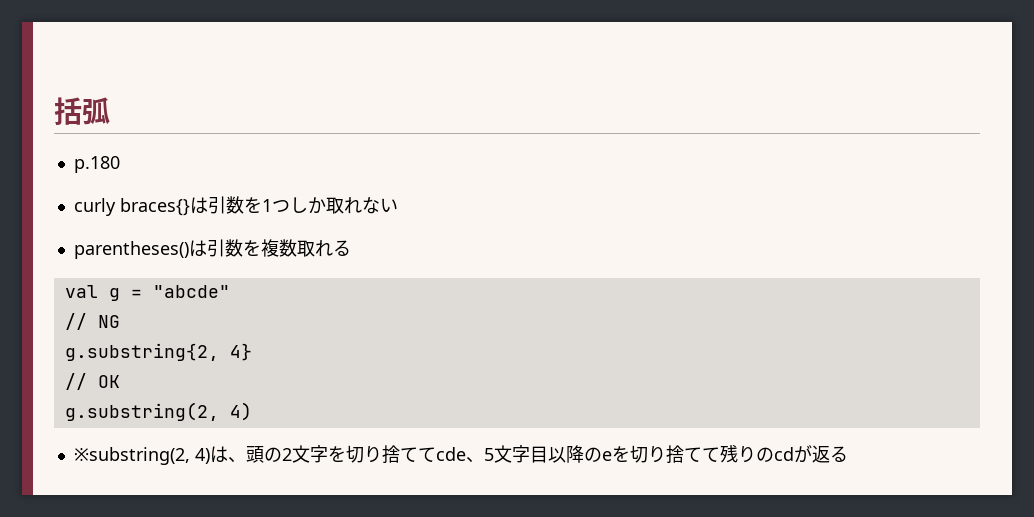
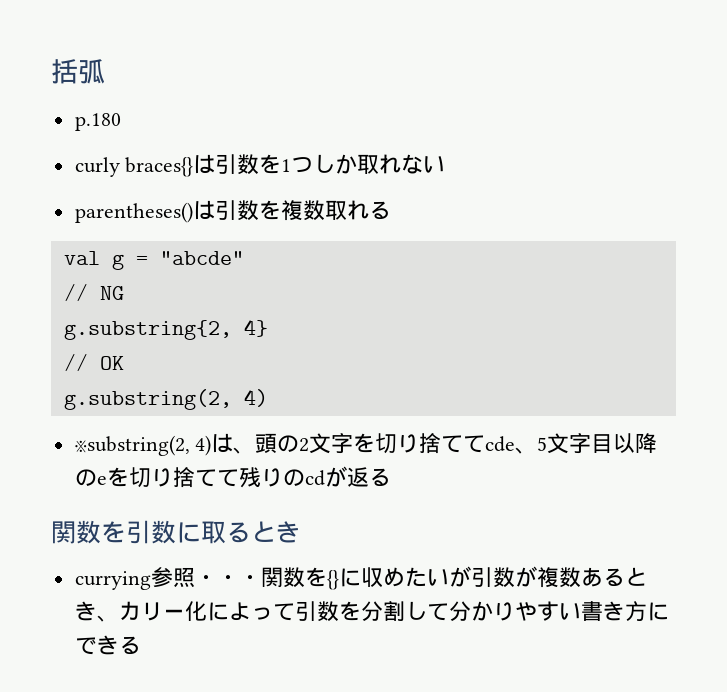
+ 関数を引数に取るとき
+ currying参照・・・関数を{}に収めたいが引数が複数あるとき、カリー化によって引数を分割して分かりやすい書き方にできる

